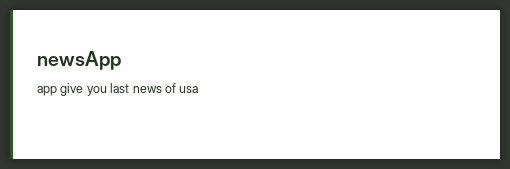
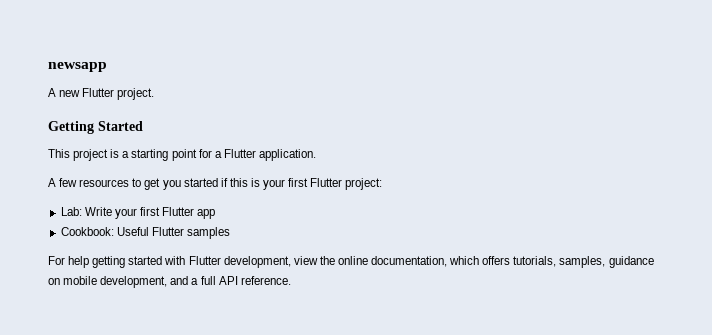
- newsApp
- app give you last news of usa
+ newsapp
+ A new Flutter project.
+ Getting Started
+ This project is a starting point for a Flutter application.
+ A few resources to get you started if this is your first Flutter project:
+ Lab: Write your first Flutter app
+ Cookbook: Useful Flutter samples
+ For help getting started with Flutter development, view the online documentation, which offers tutorials, samples, guidance on mobile development, and a full API reference.

